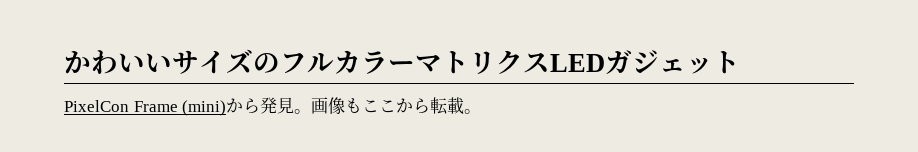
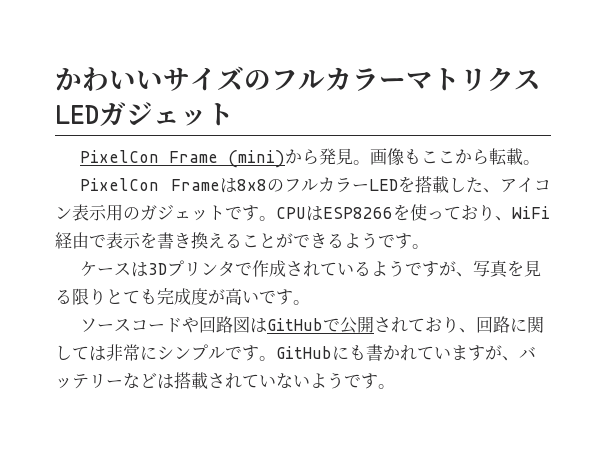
+ PixelCon Frameは8x8のフルカラーLEDを搭載した、アイコン表示用のガジェットです。CPUはESP8266を使っており、WiFi経由で表示を書き換えることができるようです。
+ ケースは3Dプリンタで作成されているようですが、写真を見る限りとても完成度が高いです。
+ ソースコードや回路図はGitHubで公開されており、回路に関しては非常にシンプルです。GitHubにも書かれていますが、バッテリーなどは搭載されていないようです。

